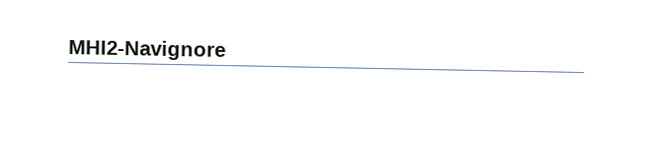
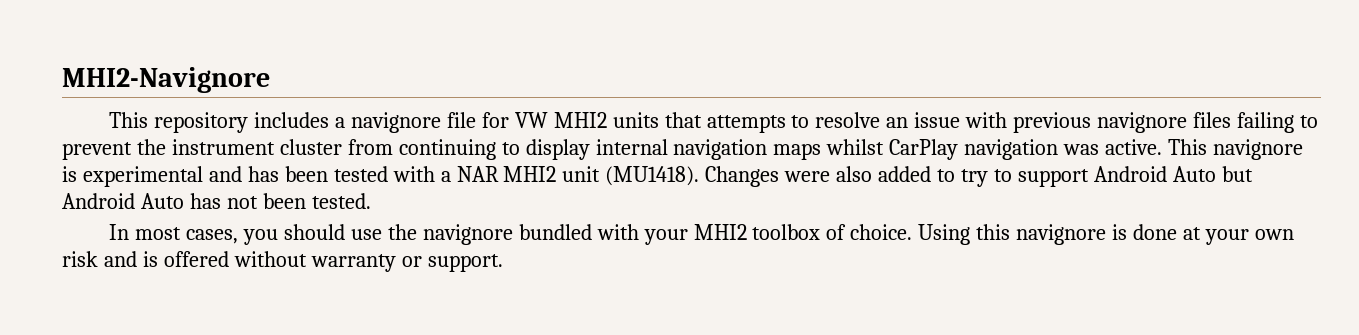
+ This repository includes a navignore file for VW MHI2 units that attempts to resolve an issue with previous navignore files failing to prevent the instrument cluster from continuing to display internal navigation maps whilst CarPlay navigation was active. This navignore is experimental and has been tested with a NAR MHI2 unit (MU1418). Changes were also added to try to support Android Auto but Android Auto has not been tested.
+ In most cases, you should use the navignore bundled with your MHI2 toolbox of choice. Using this navignore is done at your own risk and is offered without warranty or support.

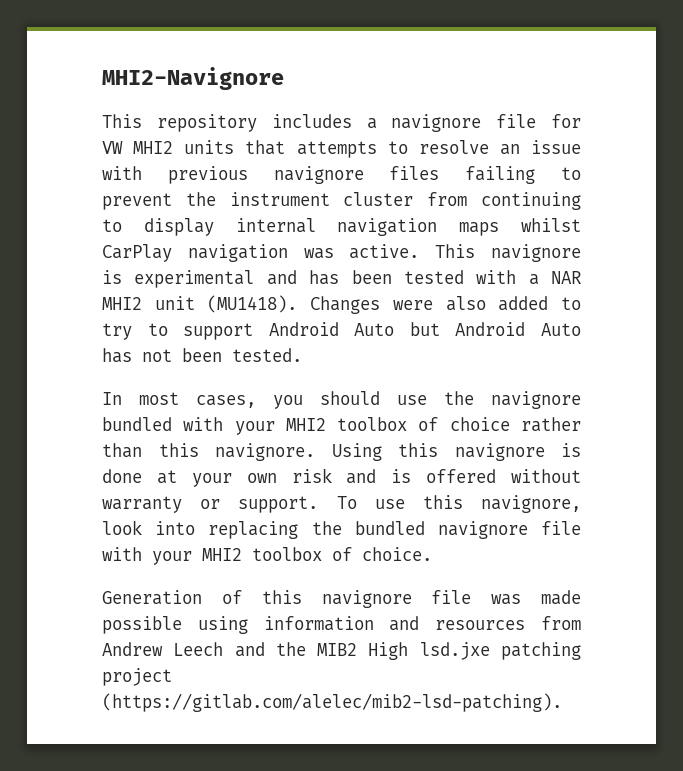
- In most cases, you should use the navignore bundled with your MHI2 toolbox of choice.
+ In most cases, you should use the navignore bundled with your MHI2 toolbox of choice rather than this navignore.
+ To use this navignore, look into replacing the bundled navignore file with your MHI2 toolbox of choice.
+ Generation of this navignore file was made possible using information and resources from Andrew Leech and the MIB2 High lsd.jxe patching project (https://gitlab.com/alelec/mib2-lsd-patching).

